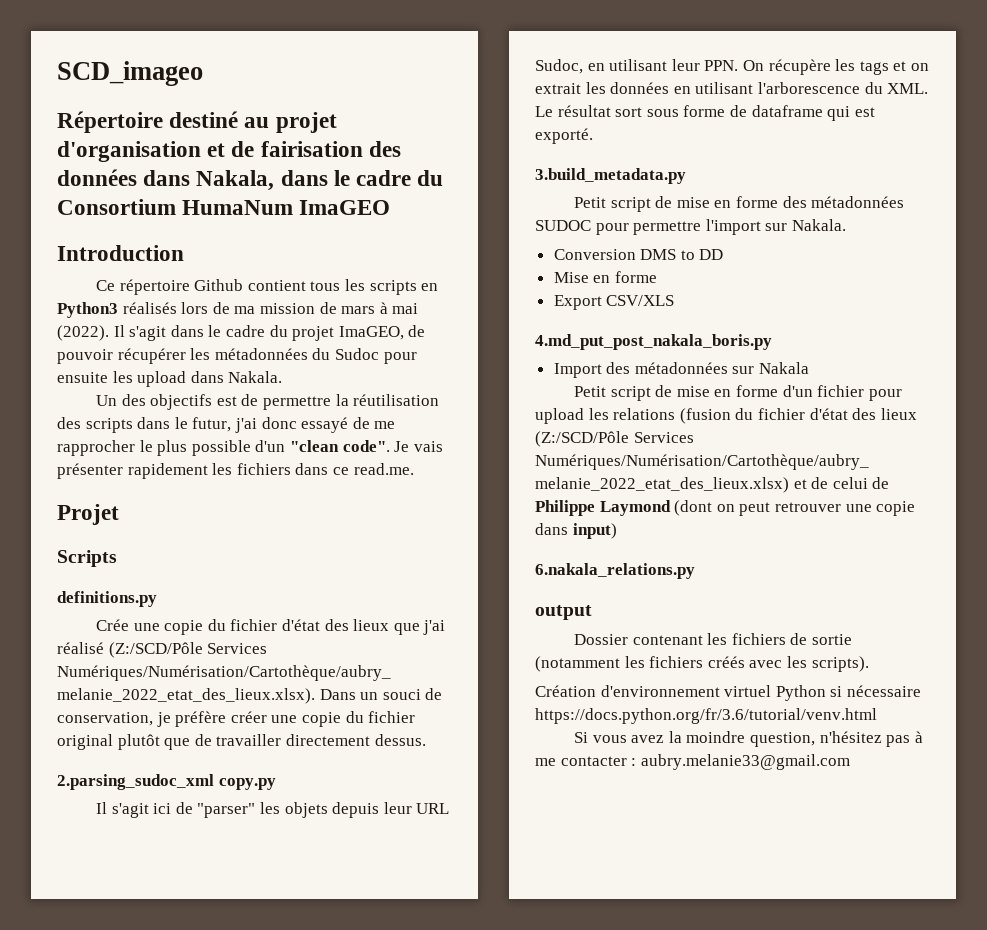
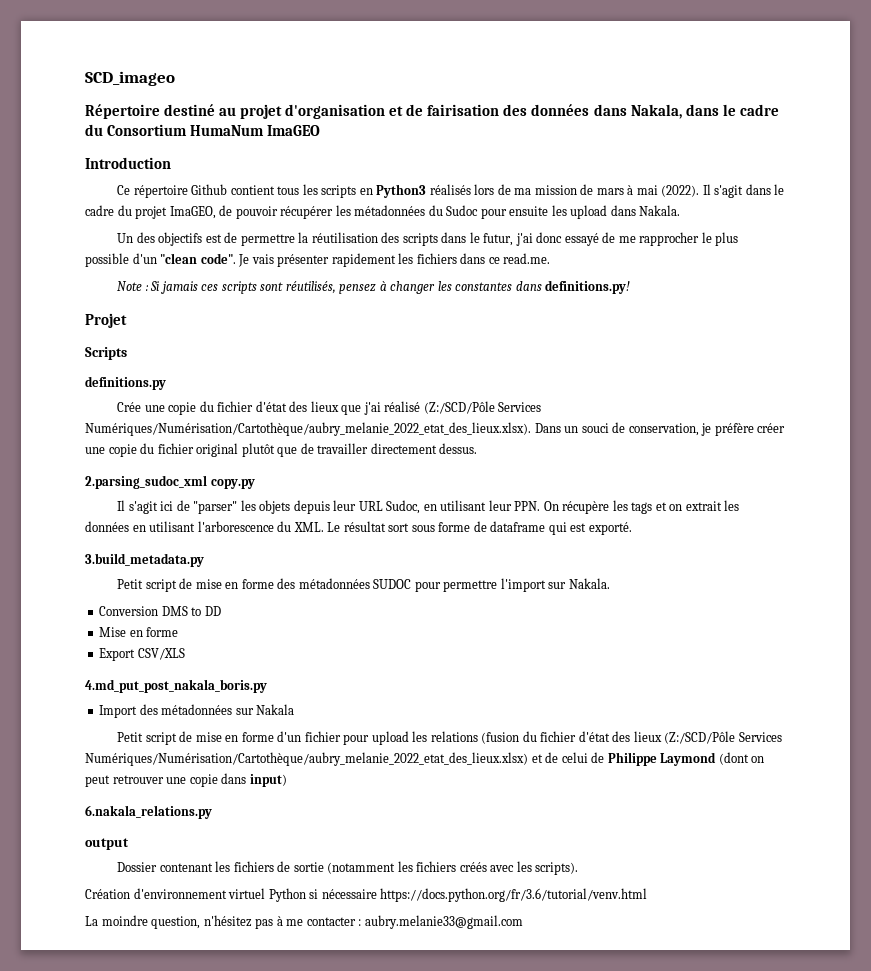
+ Note : Si jamais ces scripts sont réutilisés, pensez à changer les constantes dans definitions.py!
- Si vous avez la moindre question, n'hésitez pas à me contacter : aubry.melanie33@gmail.com
+ La moindre question, n'hésitez pas à me contacter : aubry.melanie33@gmail.com

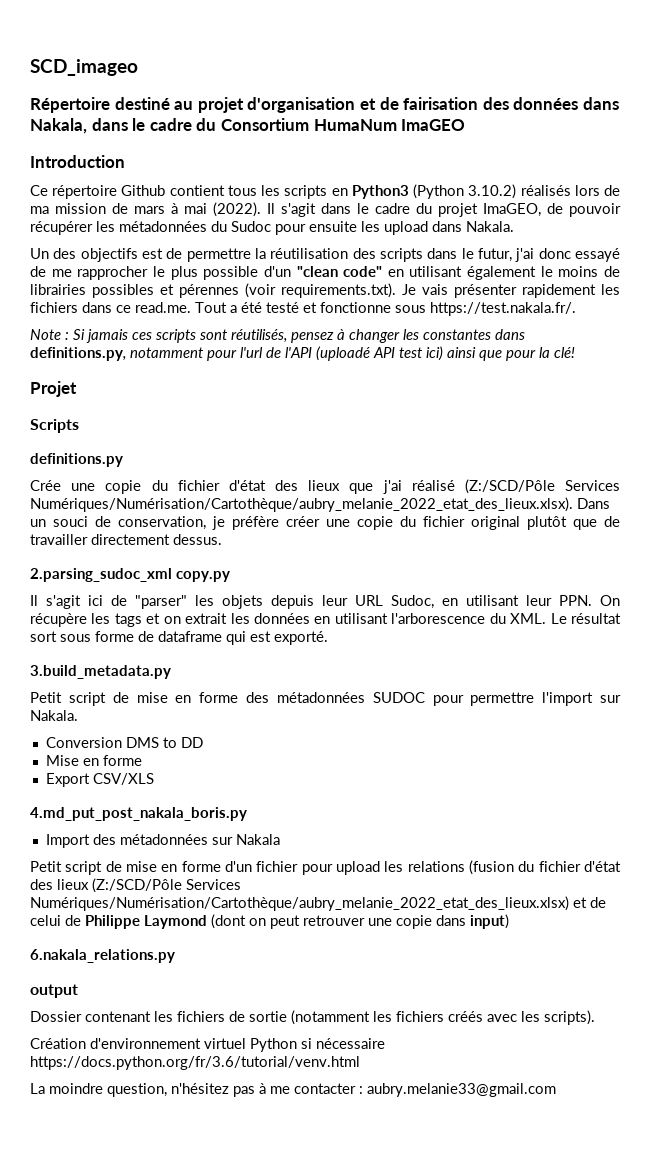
- Ce répertoire Github contient tous les scripts en Python3 réalisés lors de ma mission de mars à mai (2022).
+ Ce répertoire Github contient tous les scripts en Python3 (Python 3.10.2) réalisés lors de ma mission de mars à mai (2022).
- Un des objectifs est de permettre la réutilisation des scripts dans le futur, j'ai donc essayé de me rapprocher le plus possible d'un "clean code". Je vais présenter rapidement les fichiers dans ce read.me.
+ Un des objectifs est de permettre la réutilisation des scripts dans le futur, j'ai donc essayé de me rapprocher le plus possible d'un "clean code" en utilisant également le moins de librairies possibles et pérennes (voir requirements.txt). Je vais présenter rapidement les fichiers dans ce read.me. Tout a été testé et fonctionne sous https://test.nakala.fr/.
- Note : Si jamais ces scripts sont réutilisés, pensez à changer les constantes dans definitions.py!
+ Note : Si jamais ces scripts sont réutilisés, pensez à changer les constantes dans definitions.py, notamment pour l'url de l'API (uploadé API test ici) ainsi que pour la clé!

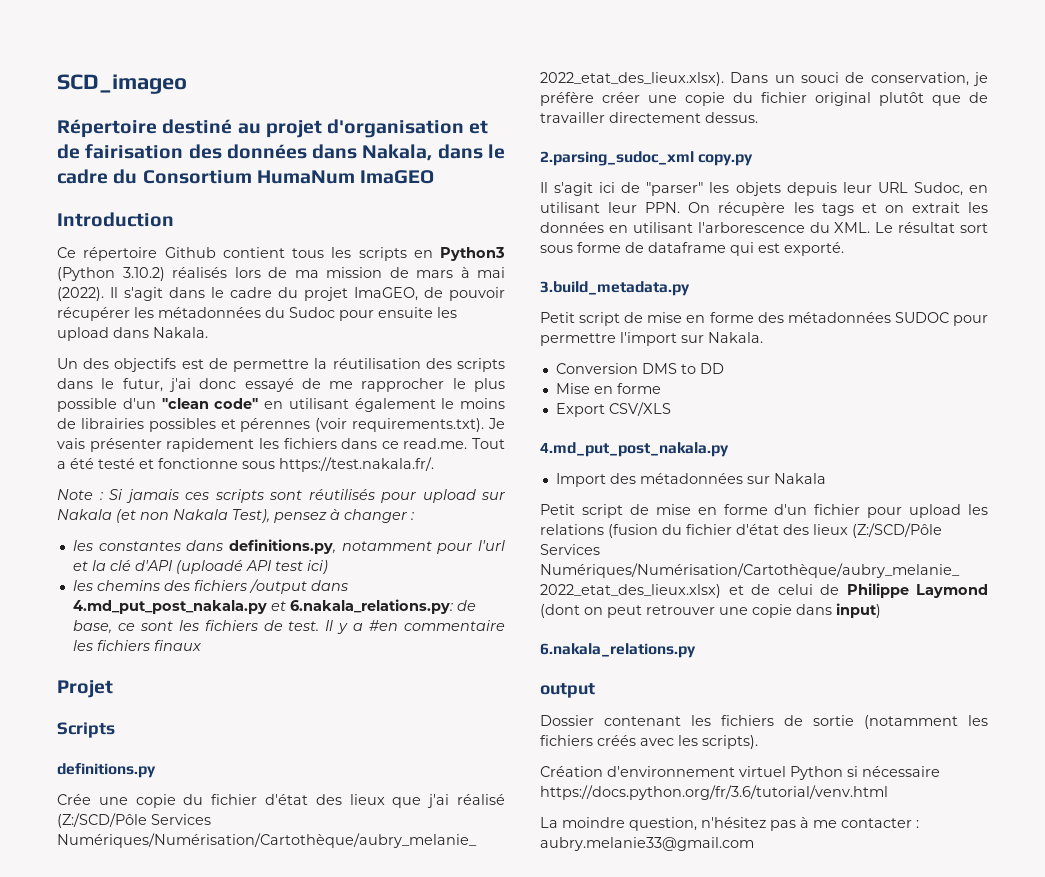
- Note : Si jamais ces scripts sont réutilisés, pensez à changer les constantes dans definitions.py, notamment pour l'url de l'API (uploadé API test ici) ainsi que pour la clé!
+ Note : Si jamais ces scripts sont réutilisés pour upload sur Nakala (et non Nakala Test), pensez à changer :
+ les constantes dans definitions.py, notamment pour l'url et la clé d'API (uploadé API test ici)
+ les chemins des fichiers /output dans 4.md_put_post_nakala.py et 6.nakala_relations.py: de base, ce sont les fichiers de test. Il y a #en commentaire les fichiers finaux
  Export CSV/XLS
- 4.md_put_post_nakala_boris.py
+ 4.md_put_post_nakala.py

